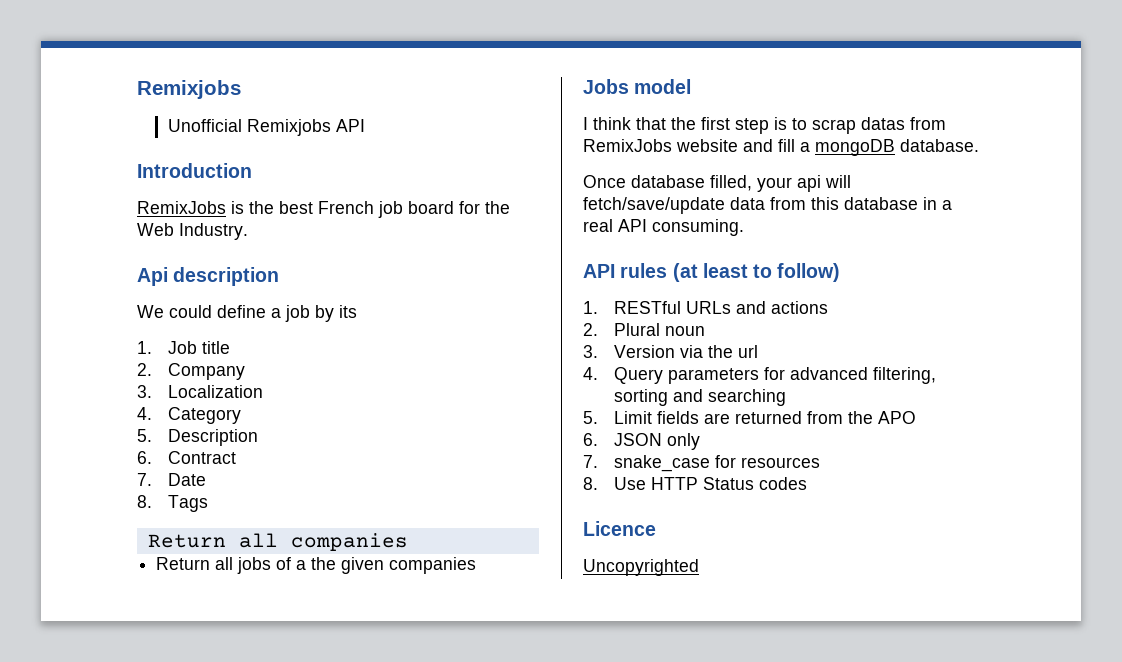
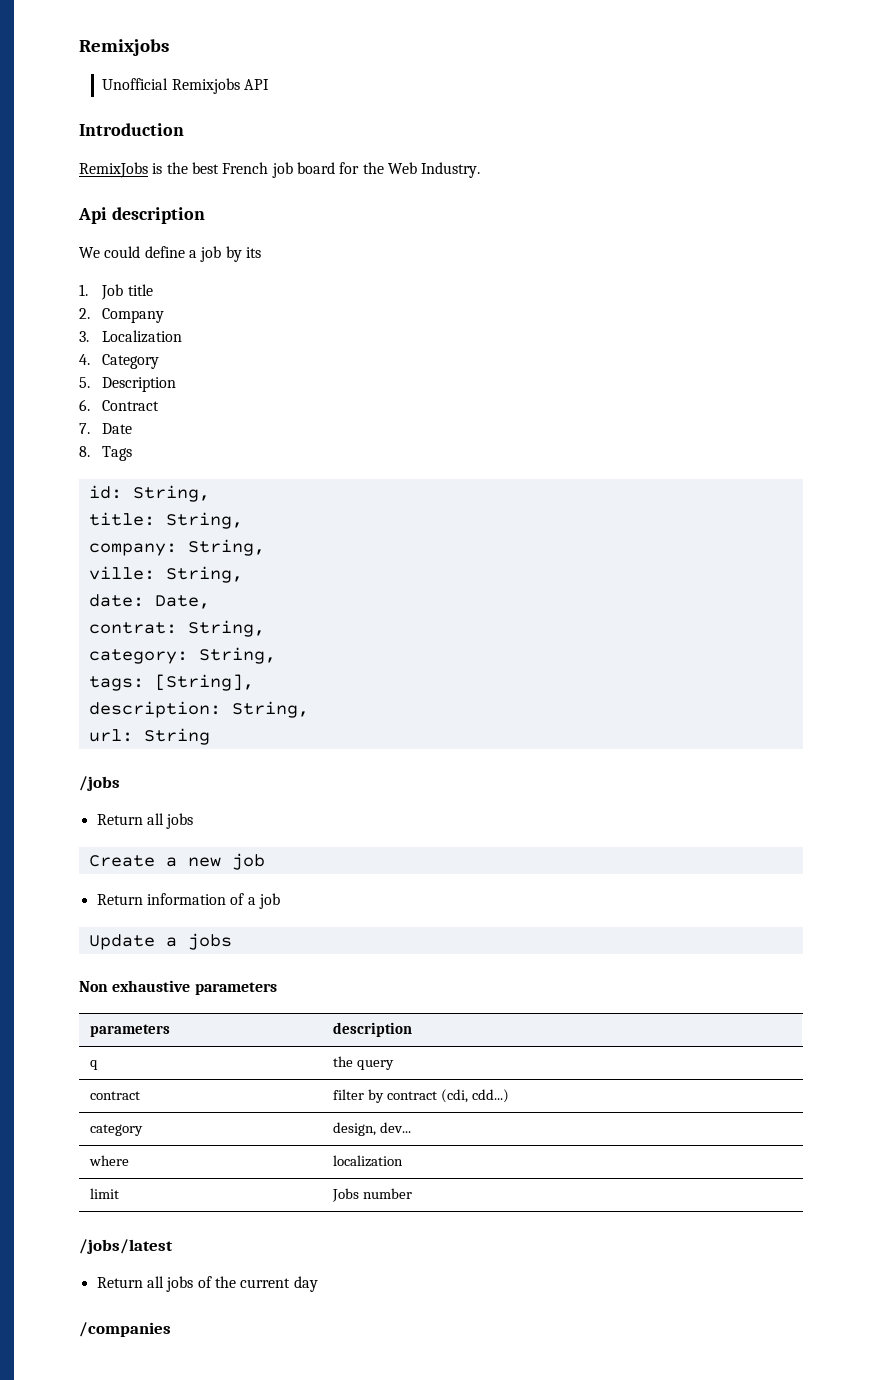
- Return all companies
- Return all jobs of a the given companies
- Jobs model
- I think that the first step is to scrap datas from RemixJobs website and fill a mongoDB database.
- Once database filled, your api will fetch/save/update data from this database in a real API consuming.
- API rules (at least to follow)
- 1. RESTful URLs and actions
- 2. Plural noun
- 3. Version via the url
- 4. Query parameters for advanced filtering, sorting and searching
- 5. Limit fields are returned from the APO
- 6. JSON only
- 7. snake_case for resources
- 8. Use HTTP Status codes
- Licence
- Uncopyrighted
+ id: String,
+ title: String,
+ company: String,
+ ville: String,
+ date: Date,
+ contrat: String,
+ category: String,
+ tags: [String],
+ description: String,
+ url: String
+ /jobs
+ Return all jobs
+ Create a new job
+ Return information of a job
+ Update a jobs
+ Non exhaustive parameters
+ parameters | description
+ q | the query
+ contract | filter by contract (cdi, cdd...)
+ category | design, dev...
+ where | localization
+ limit | Jobs number
+ /jobs/latest
+ Return all jobs of the current day
+ /companies

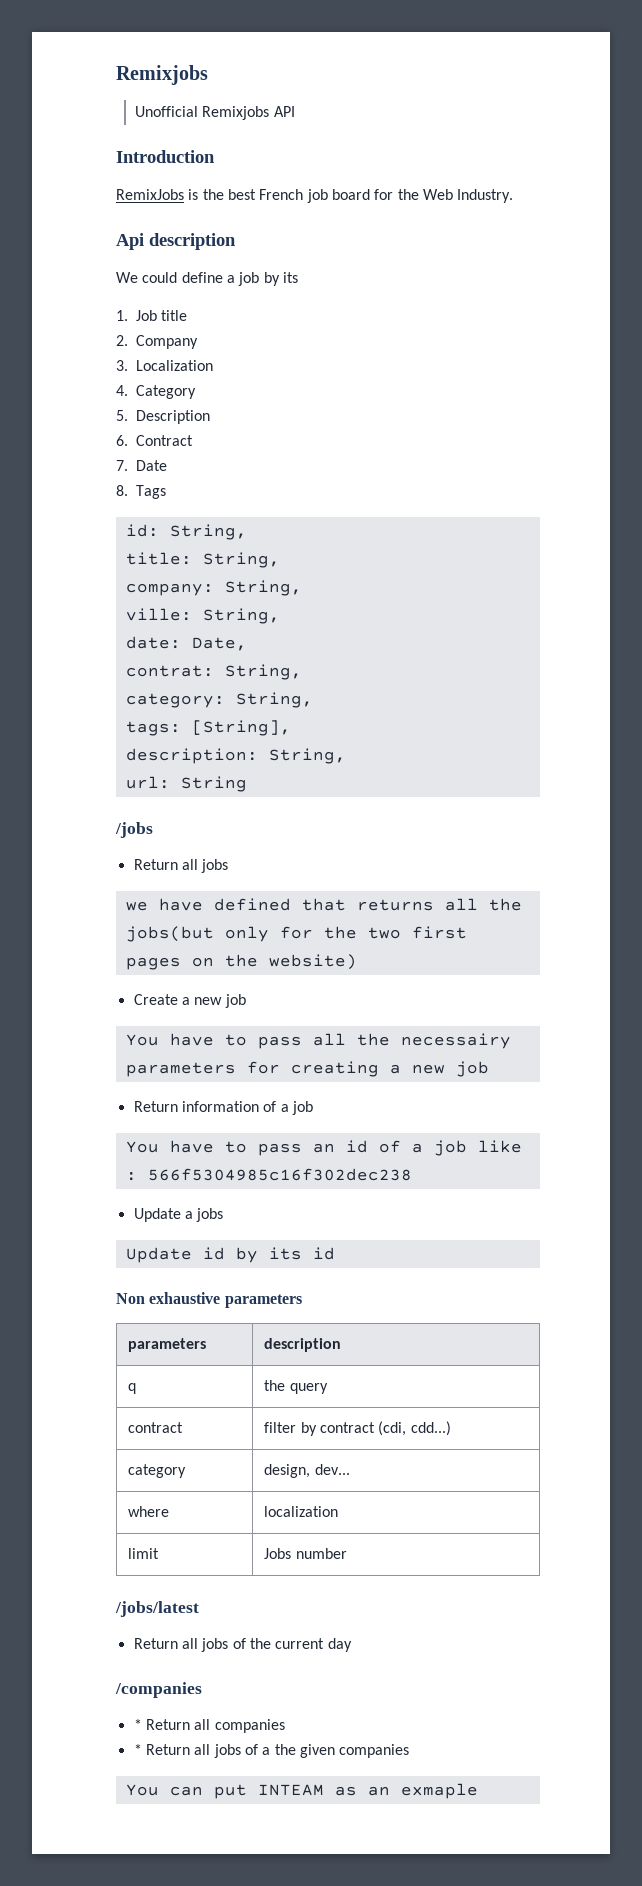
+ we have defined that returns all the jobs(but only for the two first pages on the website)
  Create a new job
+ You have to pass all the necessairy parameters for creating a new job
+ You have to pass an id of a job like : 566f5304985c16f302dec238
  Update a jobs
+ Update id by its id
+ * Return all companies
+ * Return all jobs of a the given companies
+ You can put INTEAM as an exmaple

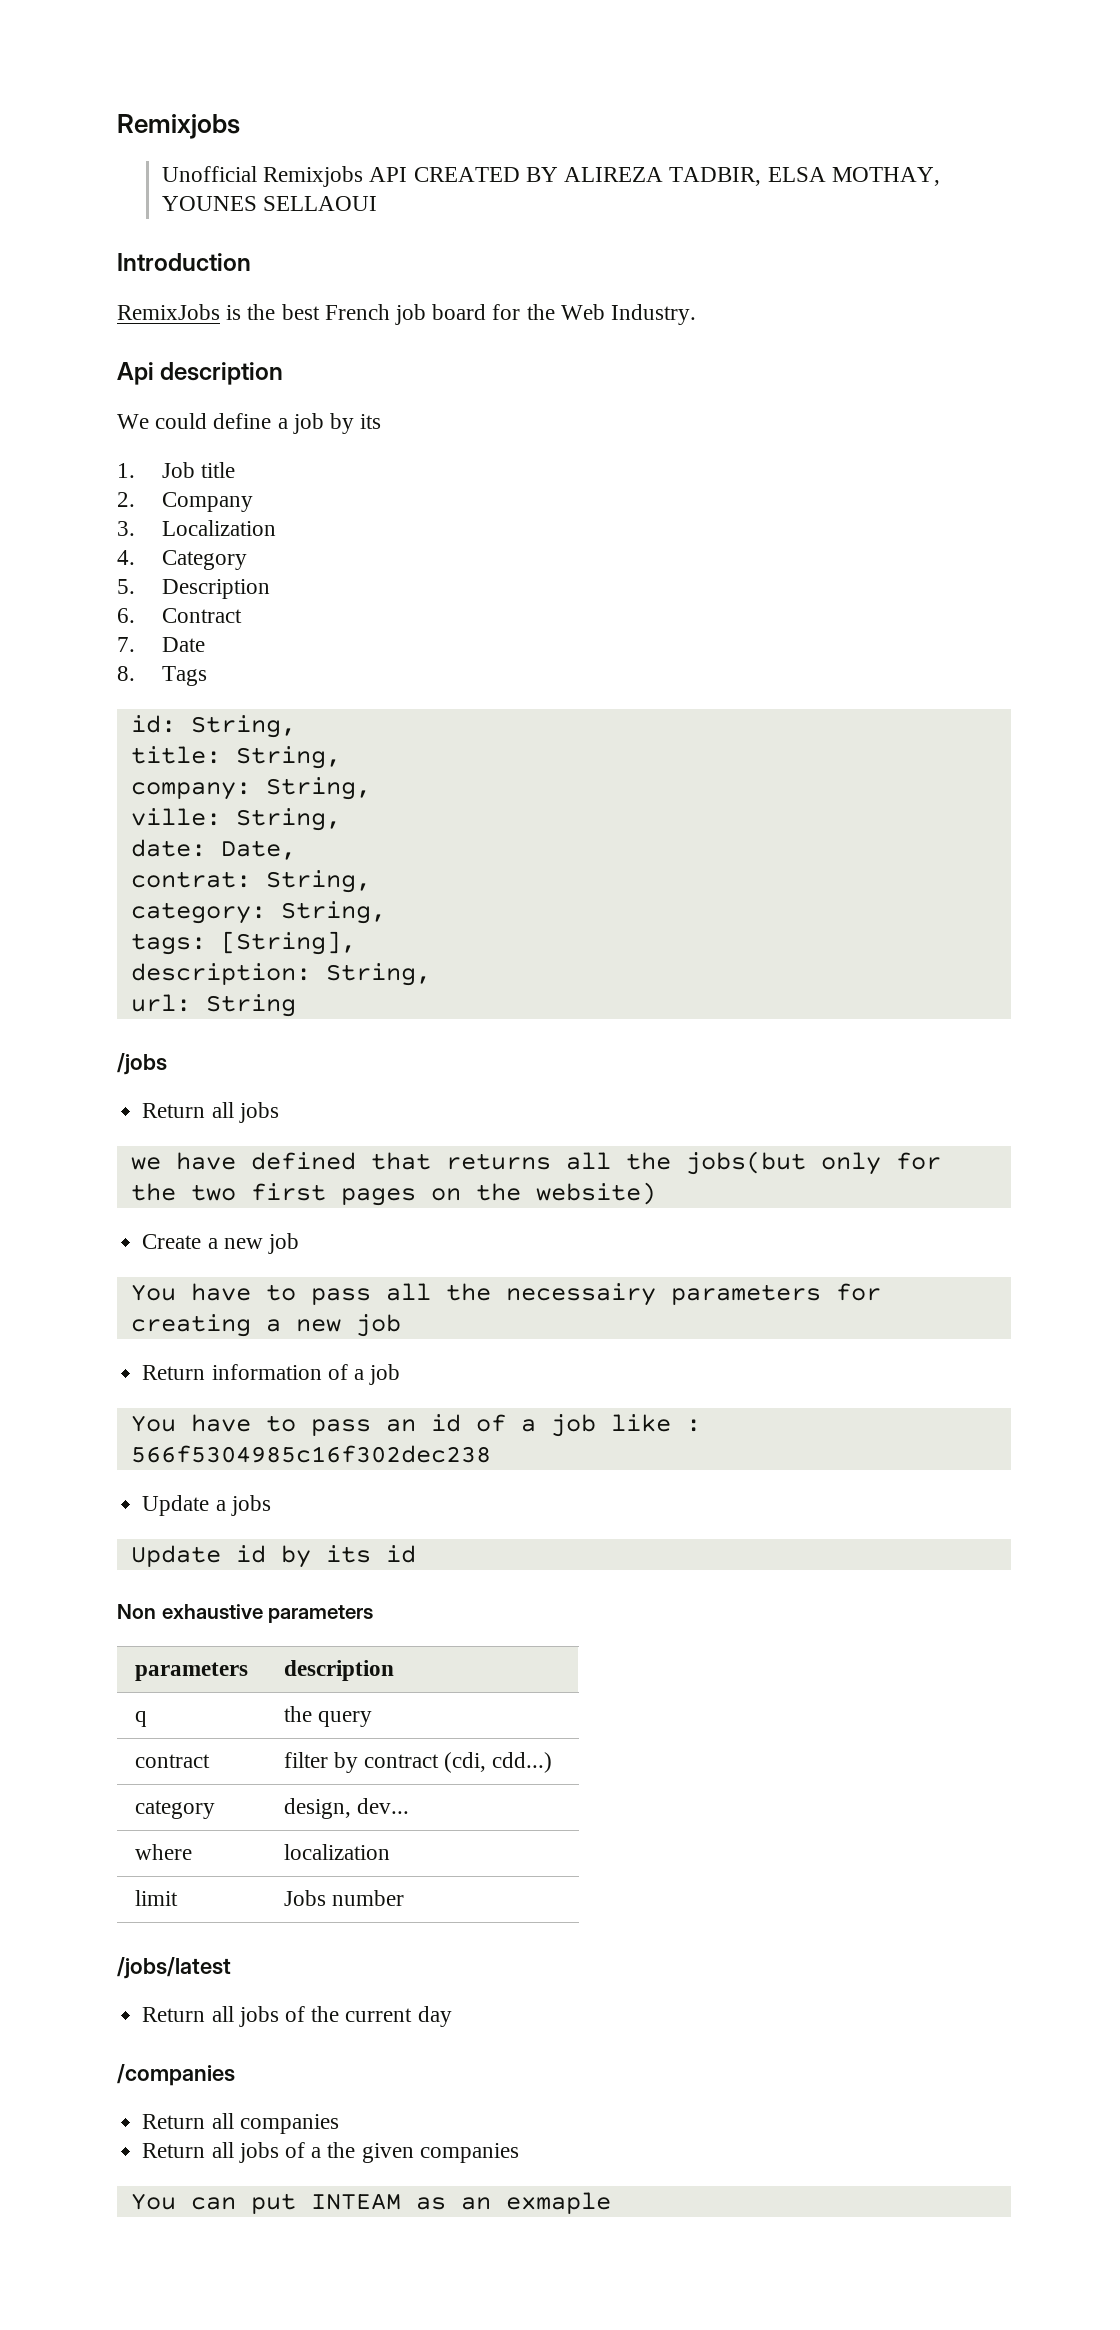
- Unofficial Remixjobs API
+ Unofficial Remixjobs API CREATED BY ALIREZA TADBIR, ELSA MOTHAY, YOUNES SELLAOUI
- * Return all companies
+ Return all companies
- * Return all jobs of a the given companies
+ Return all jobs of a the given companies

